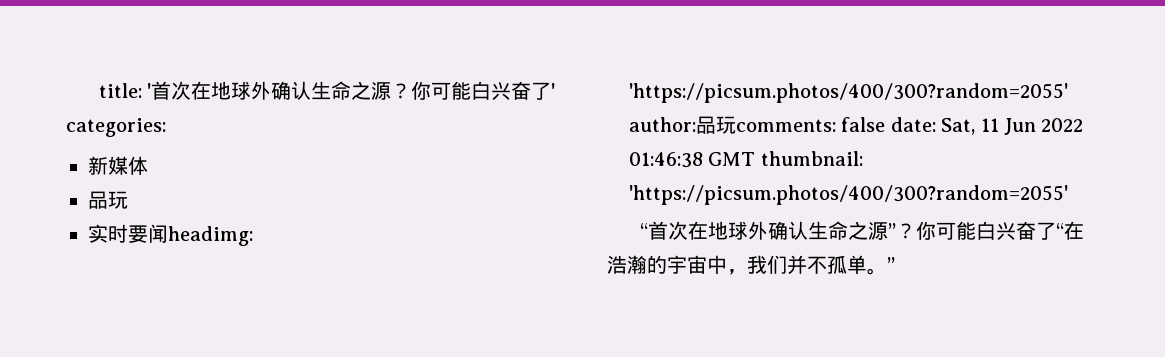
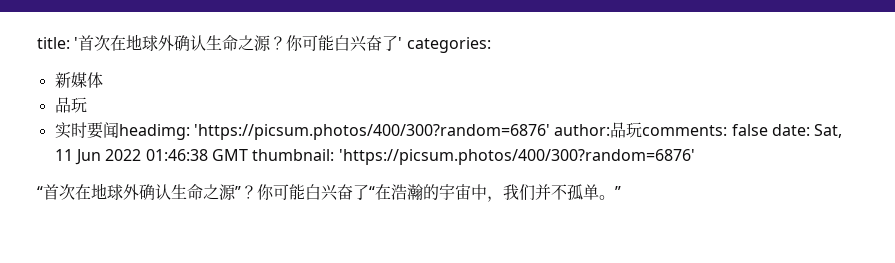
- 实时要闻headimg: 'https://picsum.photos/400/300?random=2055' author:品玩comments: false date: Sat, 11 Jun 2022 01:46:38 GMT thumbnail: 'https://picsum.photos/400/300?random=2055'
+ 实时要闻headimg: 'https://picsum.photos/400/300?random=6876' author:品玩comments: false date: Sat, 11 Jun 2022 01:46:38 GMT thumbnail: 'https://picsum.photos/400/300?random=6876'

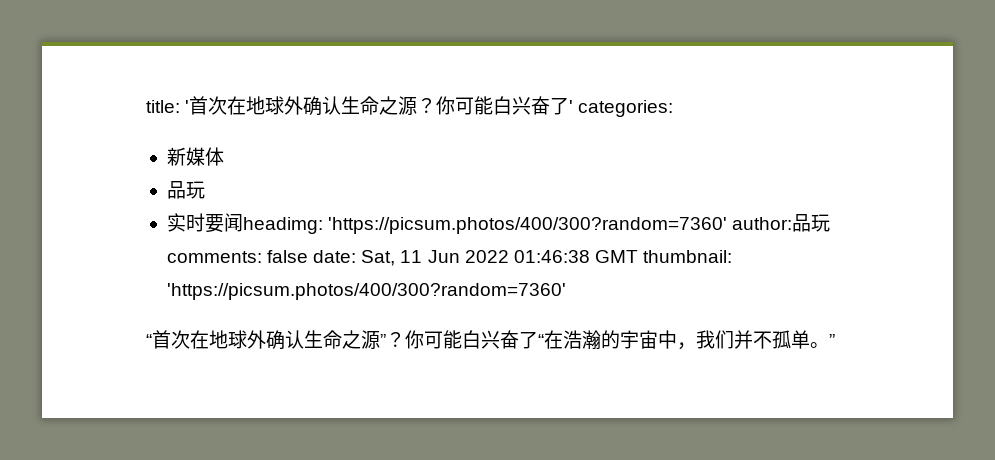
- 实时要闻headimg: 'https://picsum.photos/400/300?random=6876' author:品玩comments: false date: Sat, 11 Jun 2022 01:46:38 GMT thumbnail: 'https://picsum.photos/400/300?random=6876'
+ 实时要闻headimg: 'https://picsum.photos/400/300?random=7360' author:品玩comments: false date: Sat, 11 Jun 2022 01:46:38 GMT thumbnail: 'https://picsum.photos/400/300?random=7360'

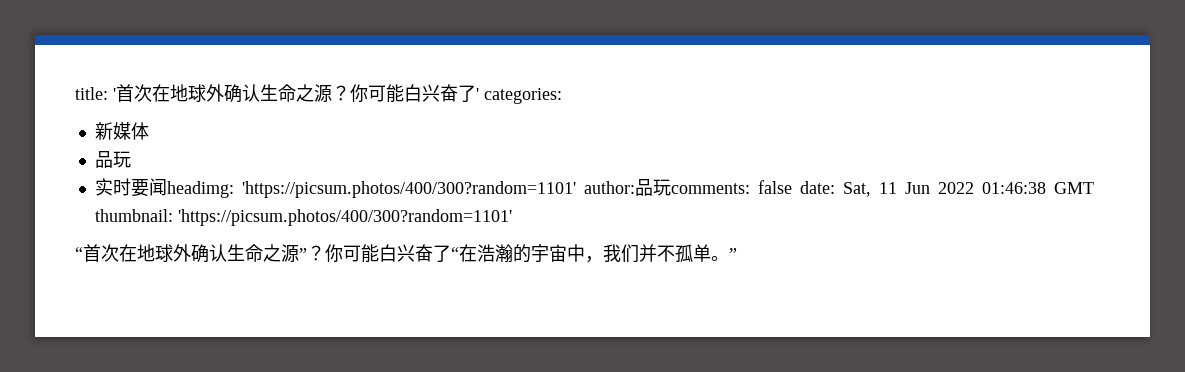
- 实时要闻headimg: 'https://picsum.photos/400/300?random=7360' author:品玩comments: false date: Sat, 11 Jun 2022 01:46:38 GMT thumbnail: 'https://picsum.photos/400/300?random=7360'
+ 实时要闻headimg: 'https://picsum.photos/400/300?random=1101' author:品玩comments: false date: Sat, 11 Jun 2022 01:46:38 GMT thumbnail: 'https://picsum.photos/400/300?random=1101'

